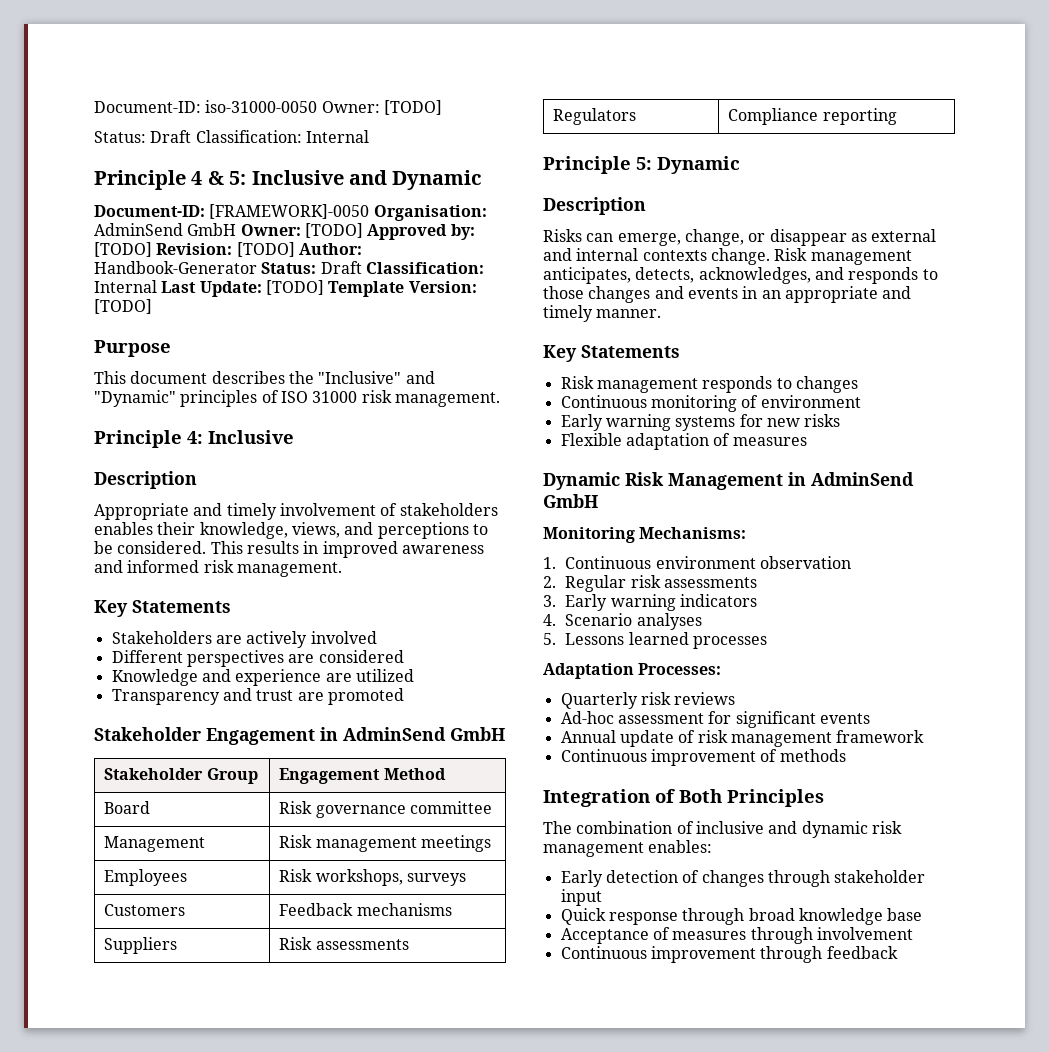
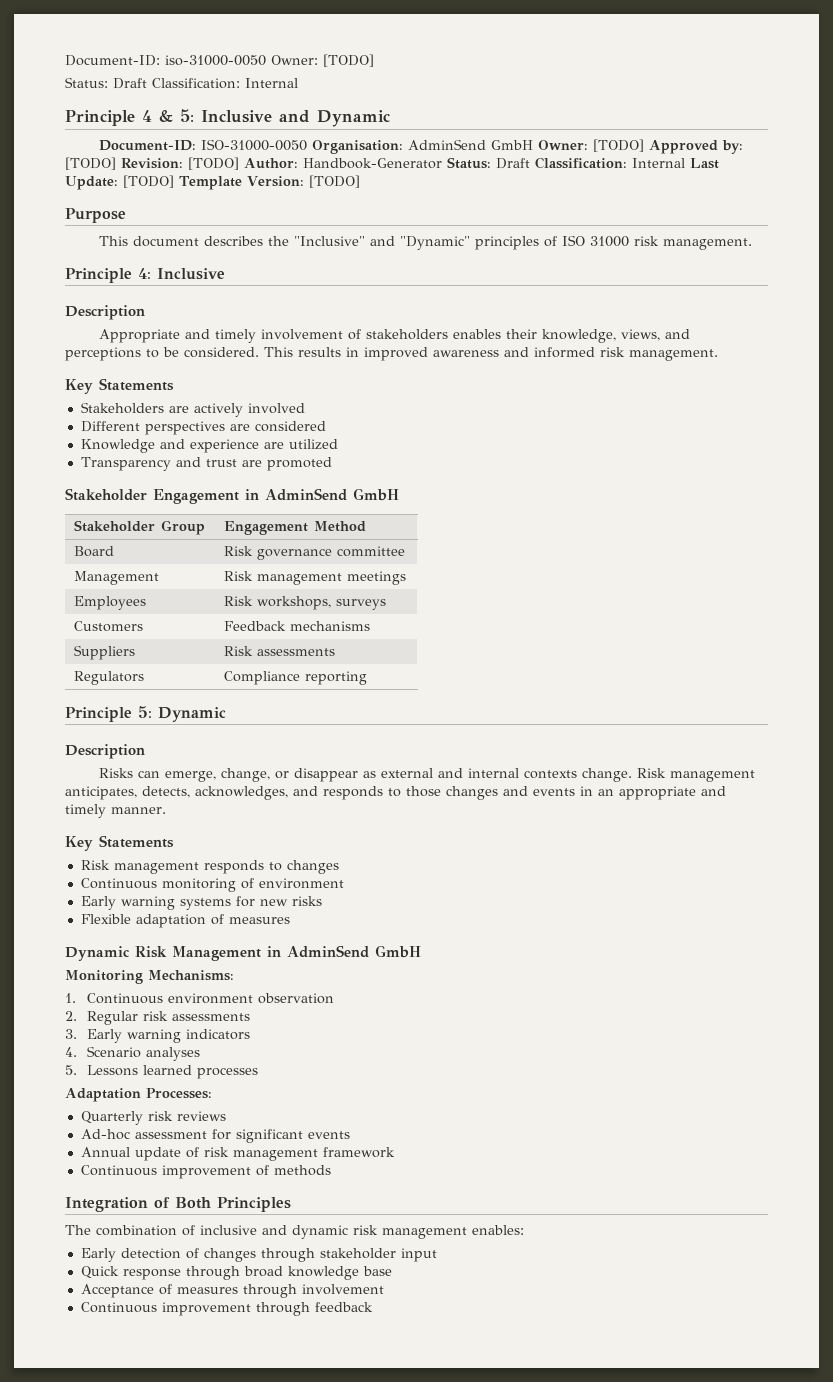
- Document-ID: [FRAMEWORK]-0050 Organisation: AdminSend GmbH Owner: [TODO] Approved by: [TODO] Revision: [TODO] Author: Handbook-Generator Status: Draft Classification: Internal Last Update: [TODO] Template Version: [TODO]
+ Document-ID: ISO-31000-0050 Organisation: AdminSend GmbH Owner: [TODO] Approved by: [TODO] Revision: [TODO] Author: Handbook-Generator Status: Draft Classification: Internal Last Update: [TODO] Template Version: [TODO]

